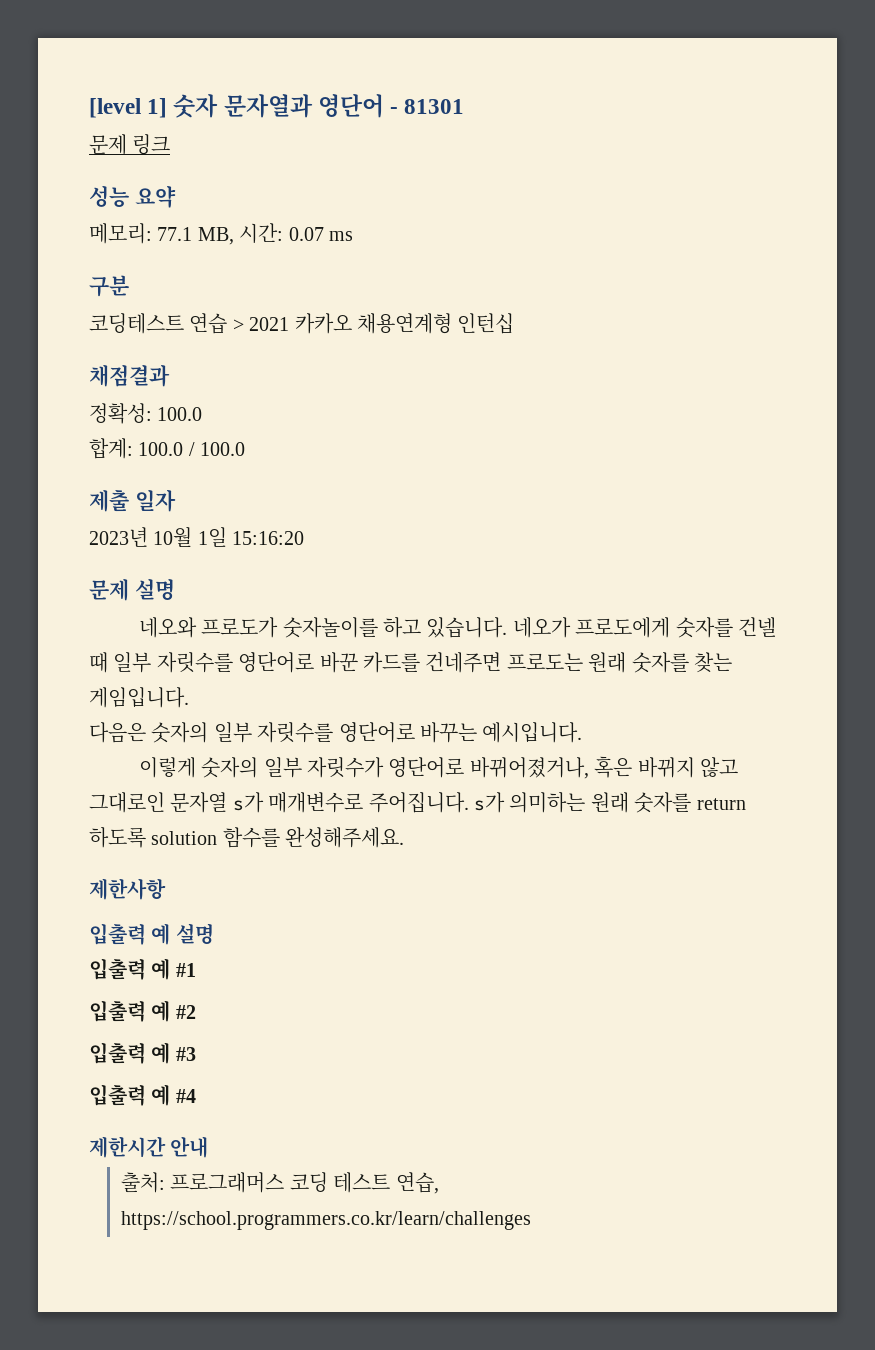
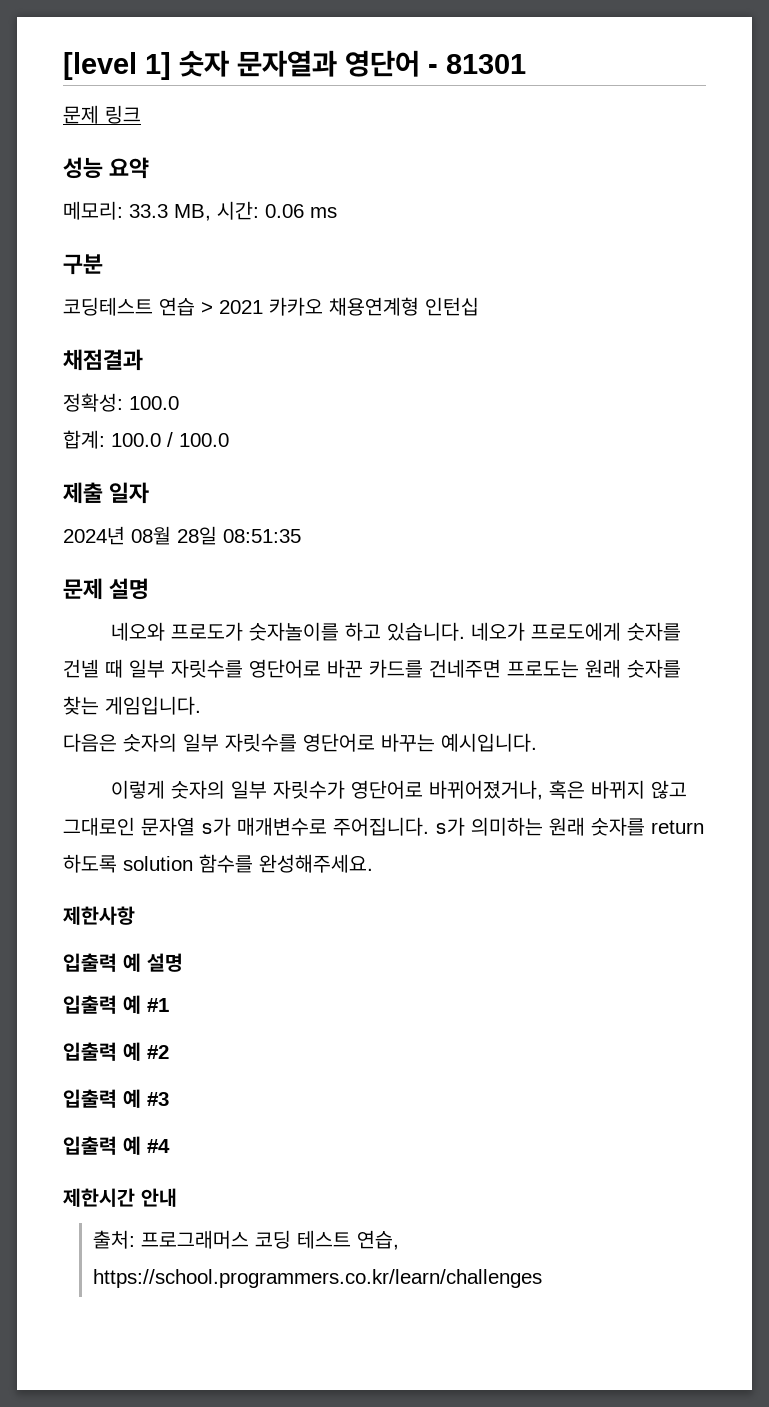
- 메모리: 77.1 MB, 시간: 0.07 ms
+ 메모리: 33.3 MB, 시간: 0.06 ms
- 2023년 10월 1일 15:16:20
+ 2024년 08월 28일 08:51:35

